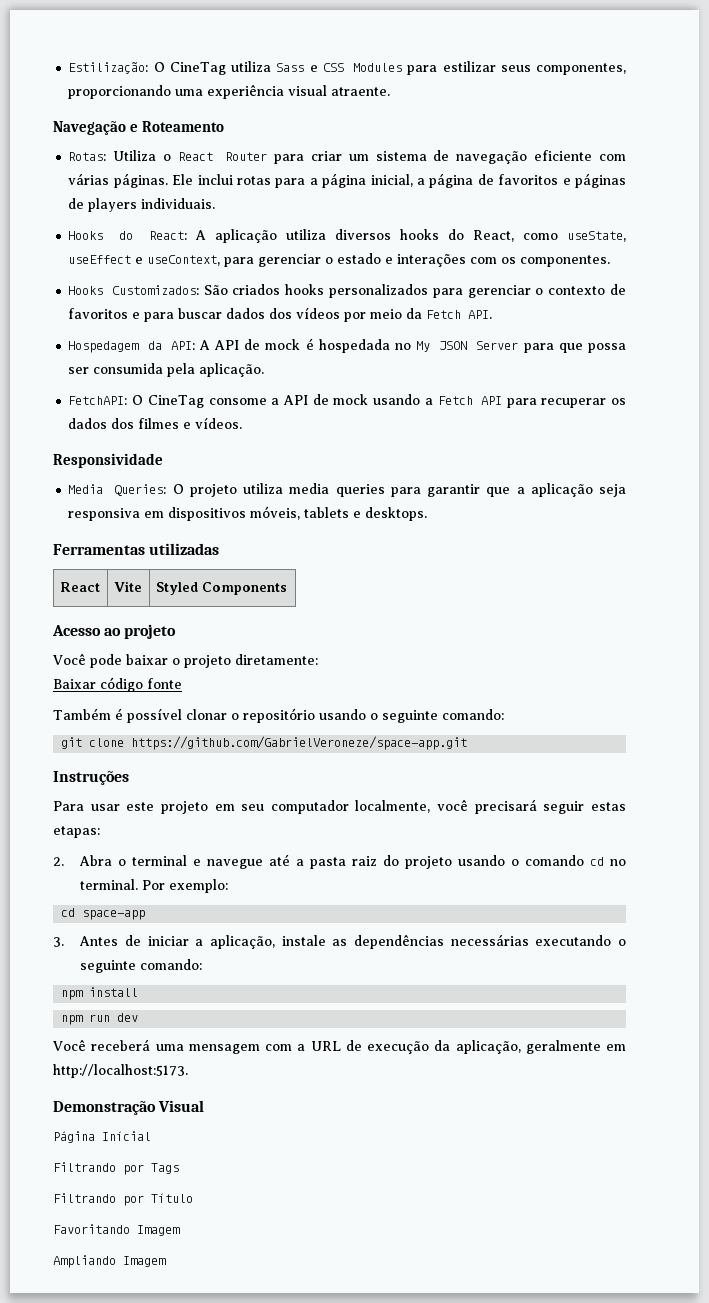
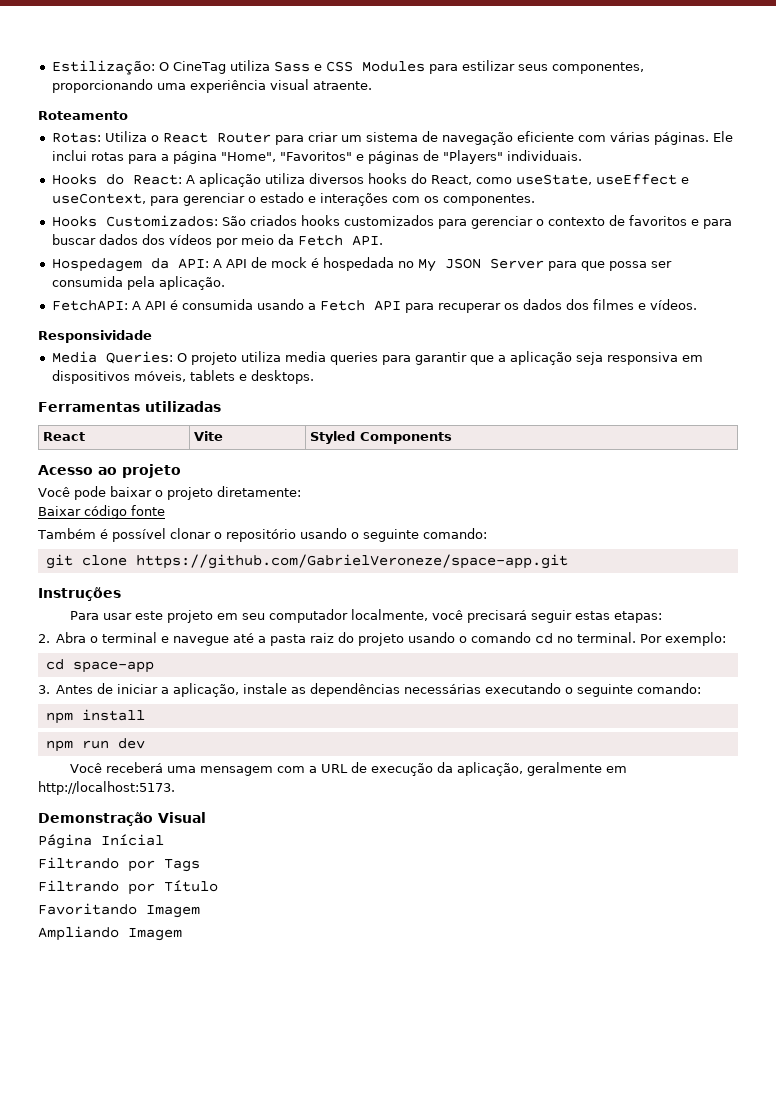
- Navegação e Roteamento
+ Roteamento
- Ele inclui rotas para a página inicial, a página de favoritos e páginas de players individuais.
+ Ele inclui rotas para a página "Home", "Favoritos" e páginas de "Players" individuais.
- Hooks Customizados: São criados hooks personalizados para gerenciar o contexto de favoritos e para buscar dados dos vídeos por meio da Fetch API.
+ Hooks Customizados: São criados hooks customizados para gerenciar o contexto de favoritos e para buscar dados dos vídeos por meio da Fetch API.
- FetchAPI: O CineTag consome a API de mock usando a Fetch API para recuperar os dados dos filmes e vídeos.
+ FetchAPI: A API é consumida usando a Fetch API para recuperar os dados dos filmes e vídeos.

